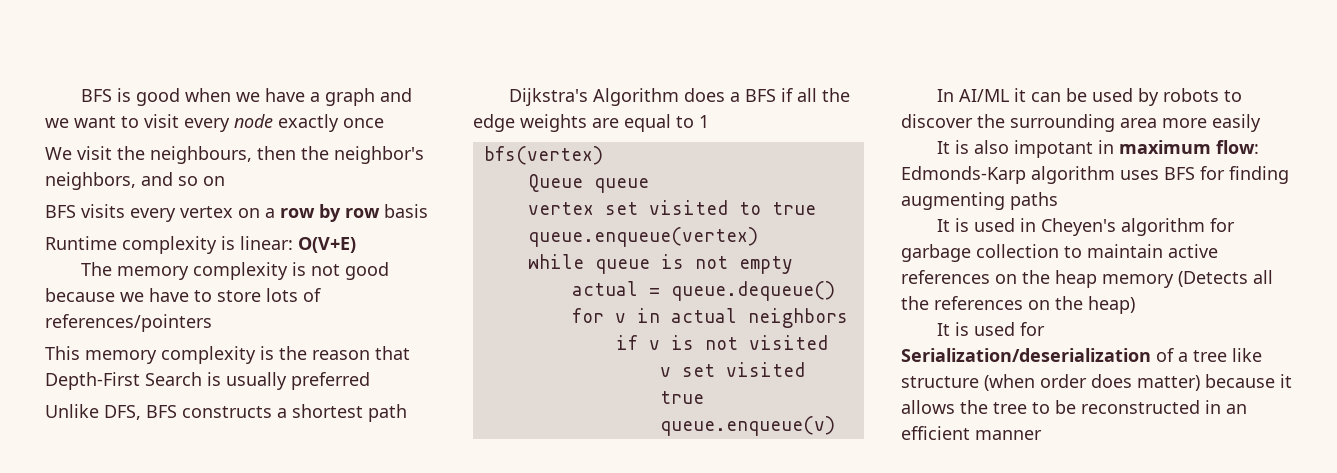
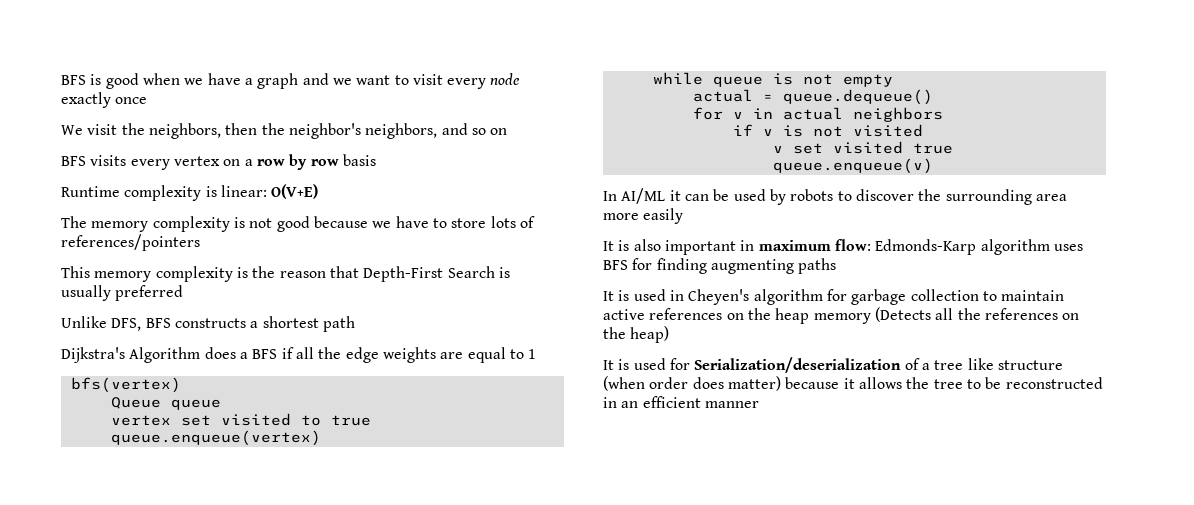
- We visit the neighbours, then the neighbor's neighbors, and so on
+ We visit the neighbors, then the neighbor's neighbors, and so on
- It is also impotant in maximum flow: Edmonds-Karp algorithm uses BFS for finding augmenting paths
+ It is also important in maximum flow: Edmonds-Karp algorithm uses BFS for finding augmenting paths

